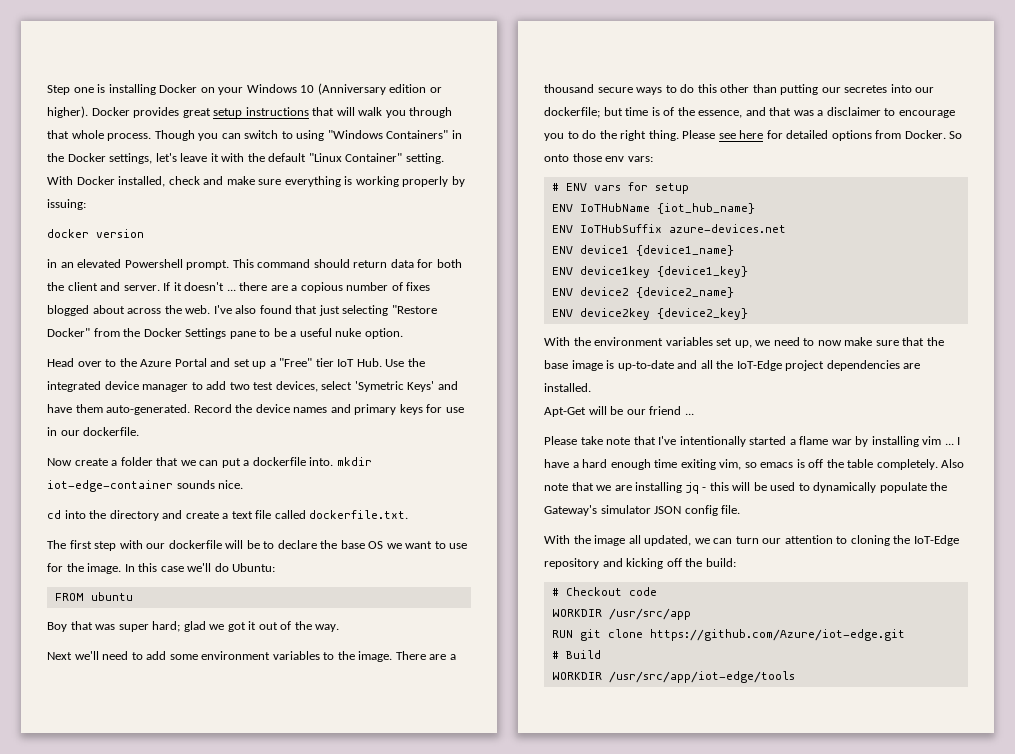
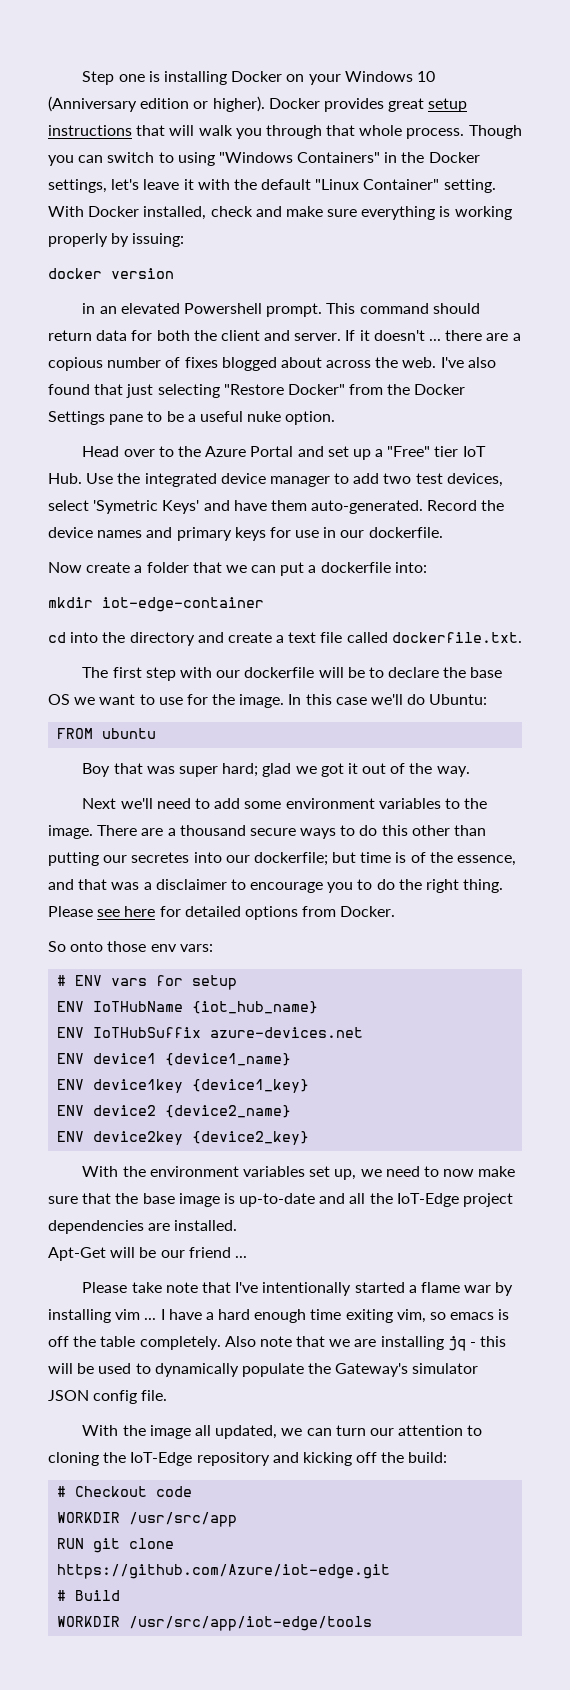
- Now create a folder that we can put a dockerfile into. mkdir iot-edge-container sounds nice.
+ Now create a folder that we can put a dockerfile into:
+ mkdir iot-edge-container
- Please see here for detailed options from Docker. So onto those env vars:
+ Please see here for detailed options from Docker.
+ So onto those env vars:

